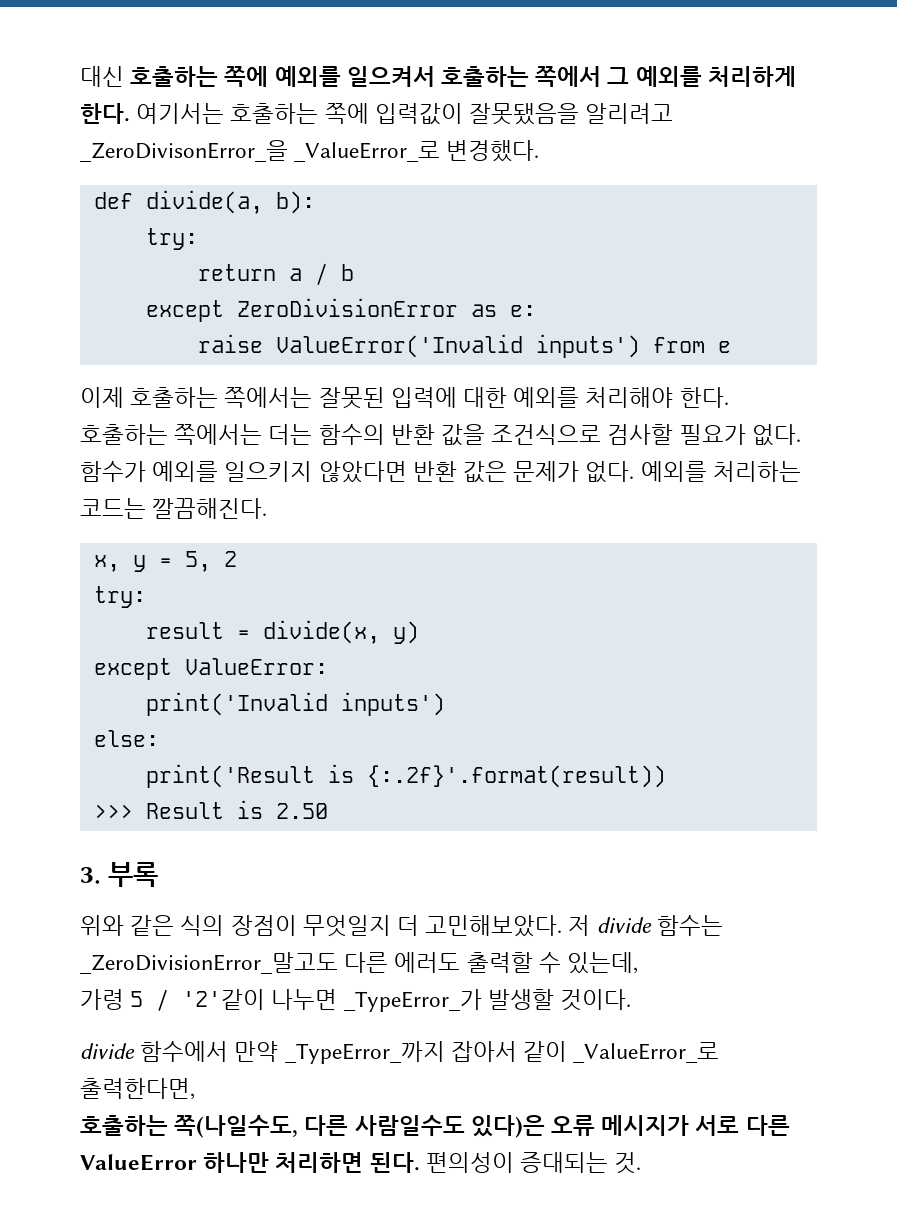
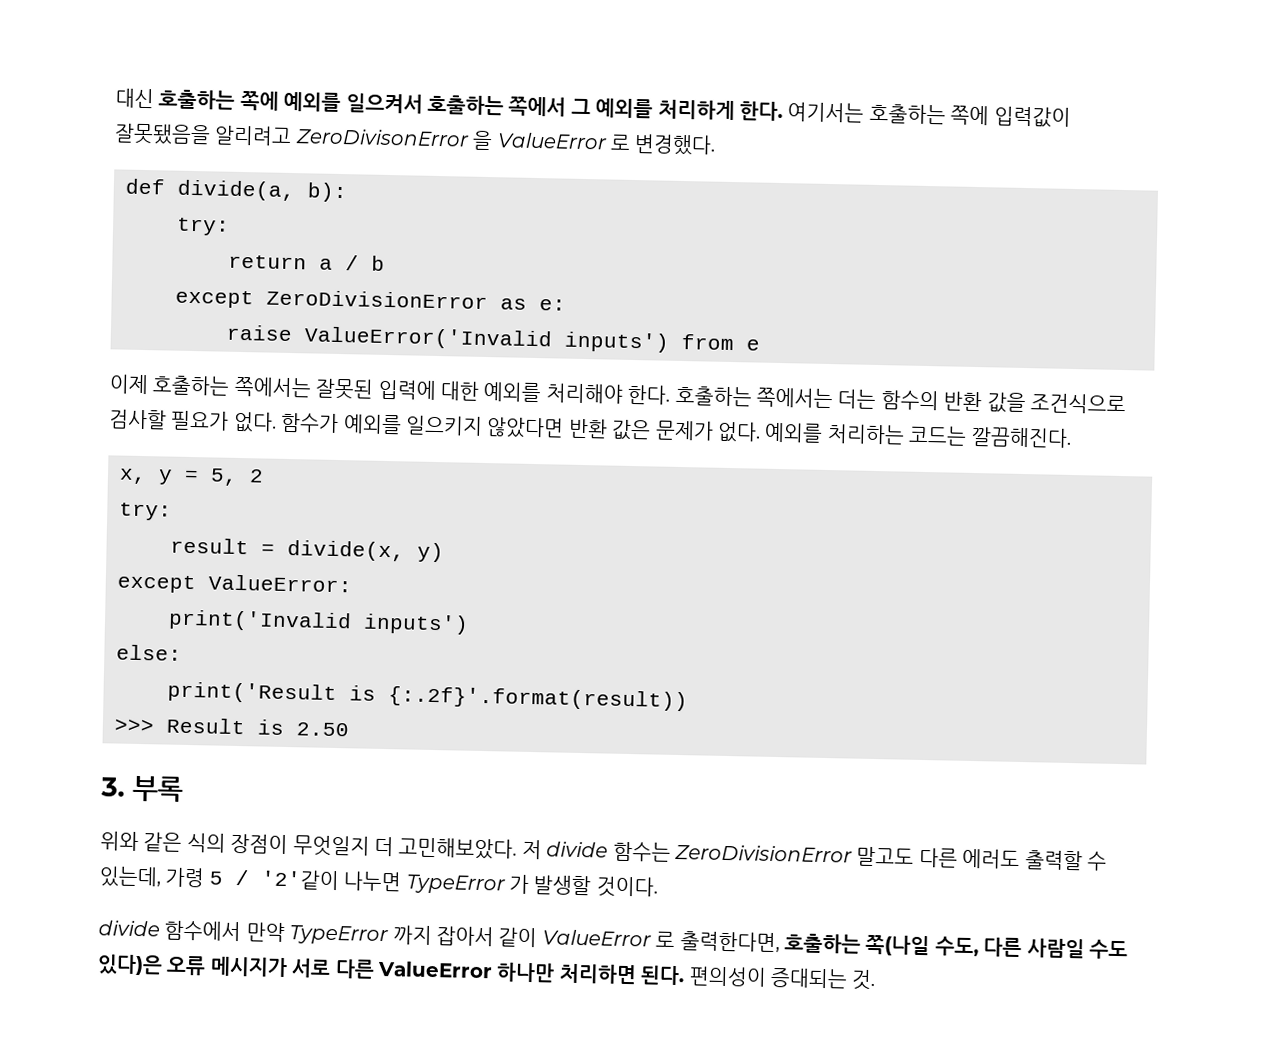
- 여기서는 호출하는 쪽에 입력값이 잘못됐음을 알리려고 _ZeroDivisonError_을 _ValueError_로 변경했다.
+ 여기서는 호출하는 쪽에 입력값이 잘못됐음을 알리려고 ZeroDivisonError 을 ValueError 로 변경했다.
- 저 divide 함수는 _ZeroDivisionError_말고도 다른 에러도 출력할 수 있는데,
- 가령 5 / '2'같이 나누면 _TypeError_가 발생할 것이다.
+ 저 divide 함수는 ZeroDivisionError 말고도 다른 에러도 출력할 수 있는데, 가령 5 / '2'같이 나누면 TypeError 가 발생할 것이다.
- divide 함수에서 만약 _TypeError_까지 잡아서 같이 _ValueError_로 출력한다면,
- 호출하는 쪽(나일수도, 다른 사람일수도 있다)은 오류 메시지가 서로 다른 ValueError 하나만 처리하면 된다.
+ divide 함수에서 만약 TypeError 까지 잡아서 같이 ValueError 로 출력한다면, 호출하는 쪽(나일 수도, 다른 사람일 수도 있다)은 오류 메시지가 서로 다른 ValueError 하나만 처리하면 된다.

